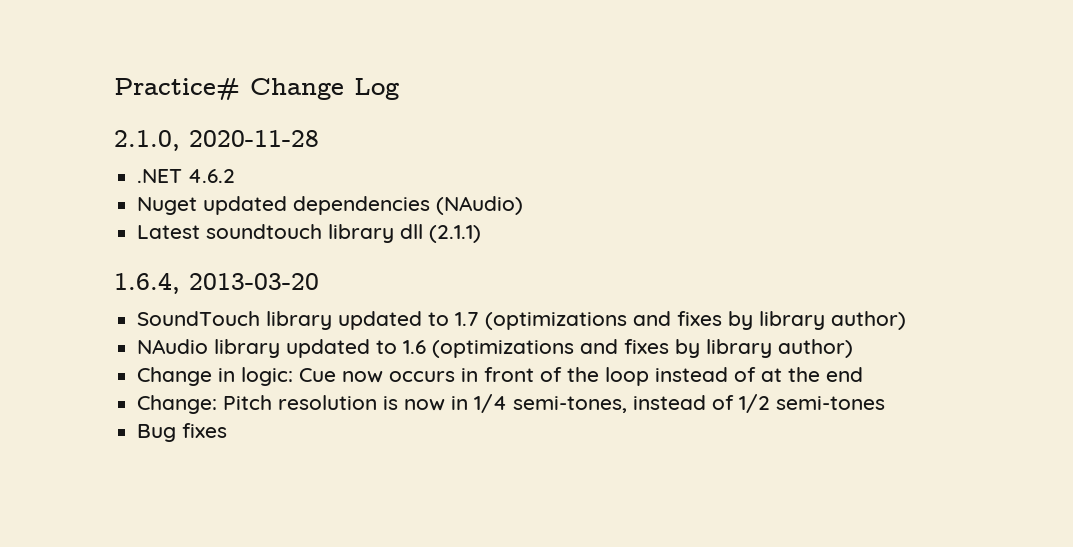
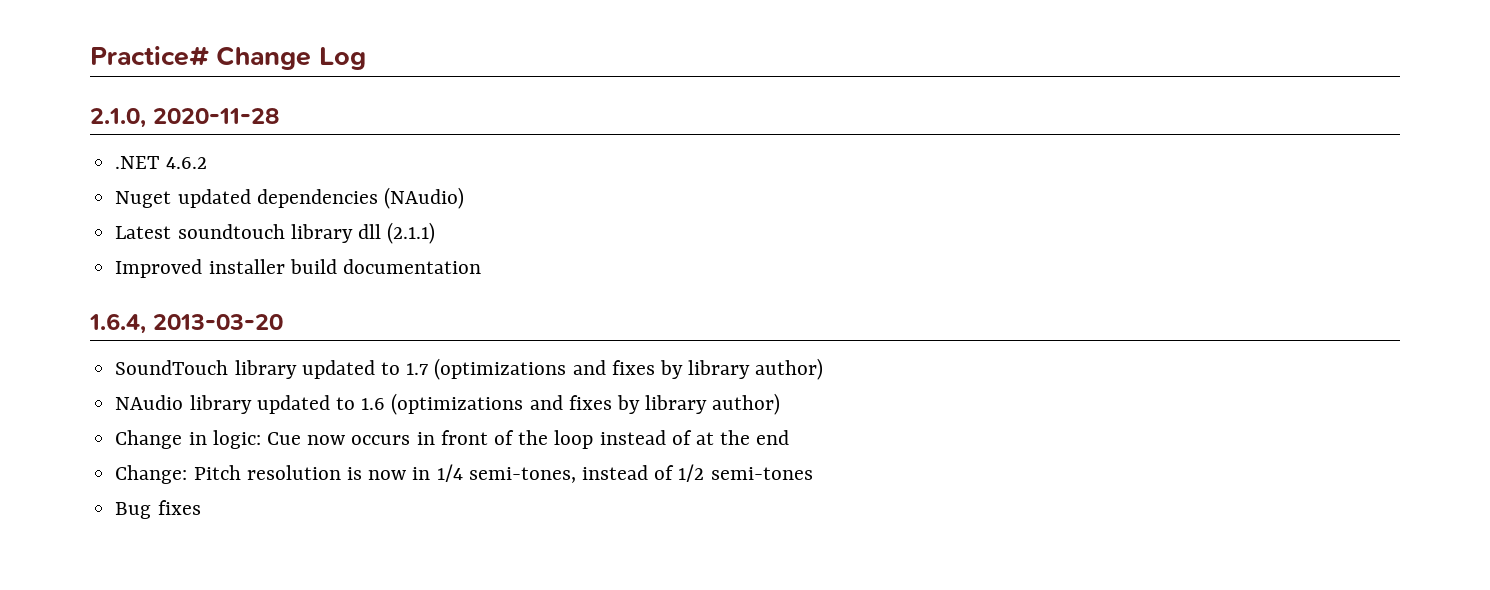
+ Improved installer build documentation

